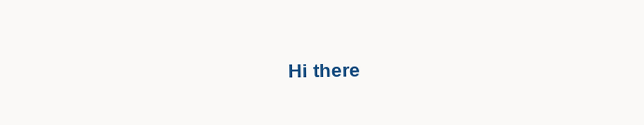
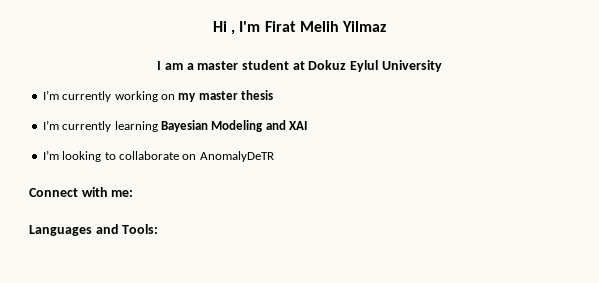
- Hi there
+ Hi , I'm Firat Melih Yilmaz
+ I am a master student at Dokuz Eylul University
+ I’m currently working on my master thesis
+ I’m currently learning Bayesian Modeling and XAI
+ I’m looking to collaborate on AnomalyDeTR
+ Connect with me:
+ Languages and Tools:

